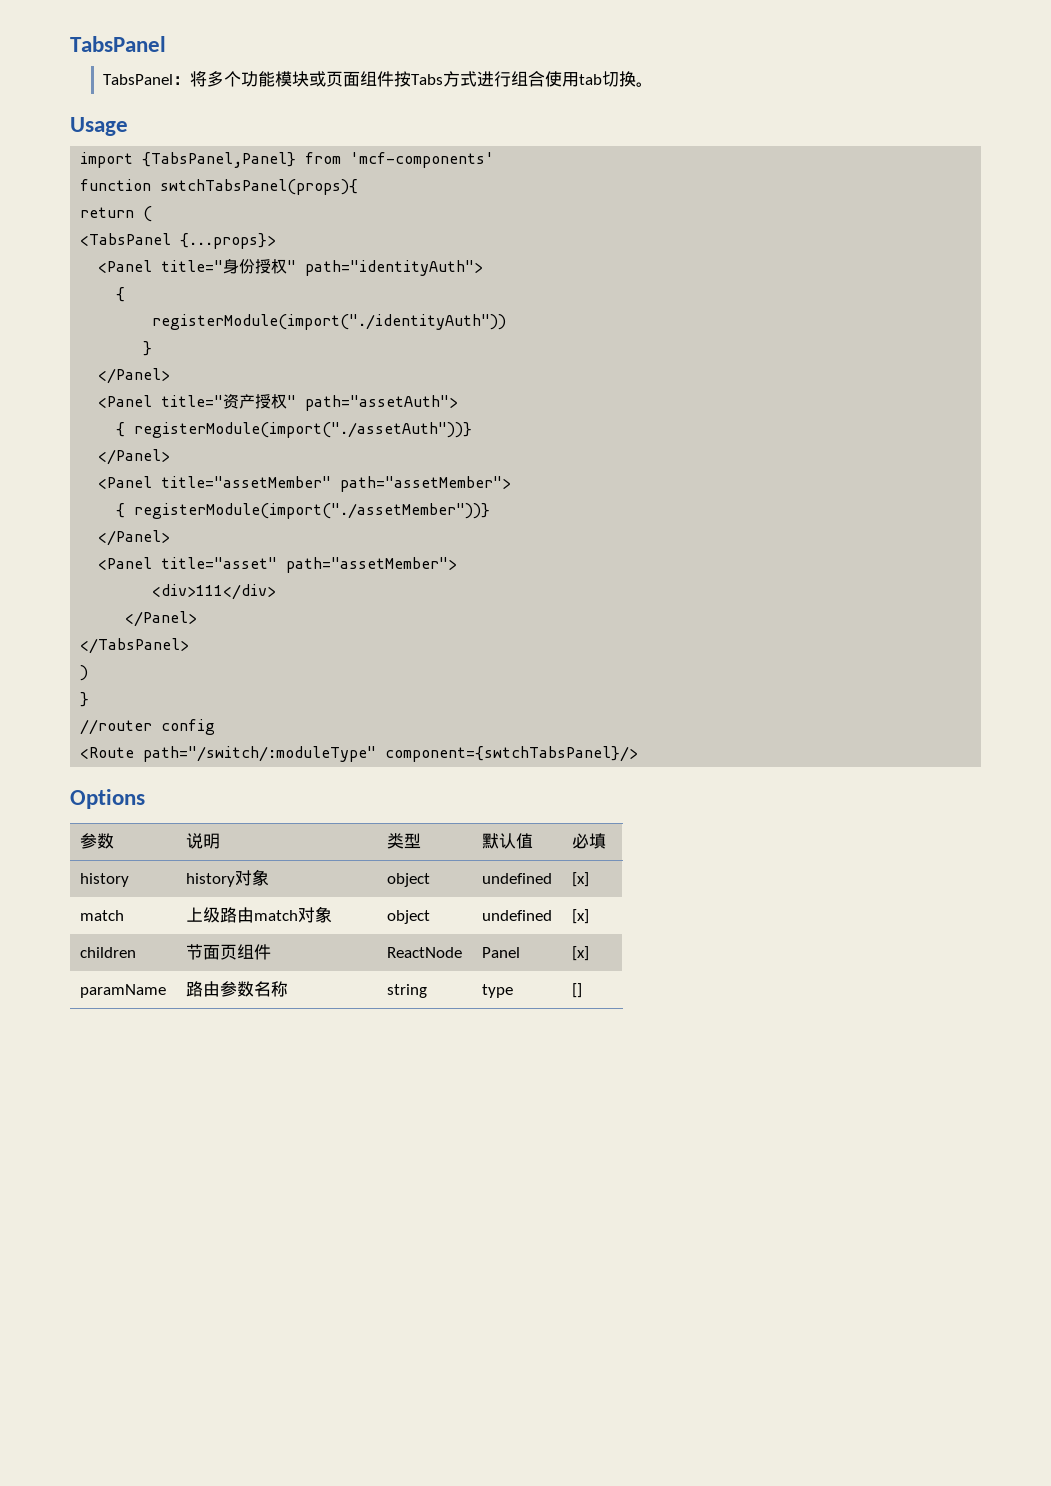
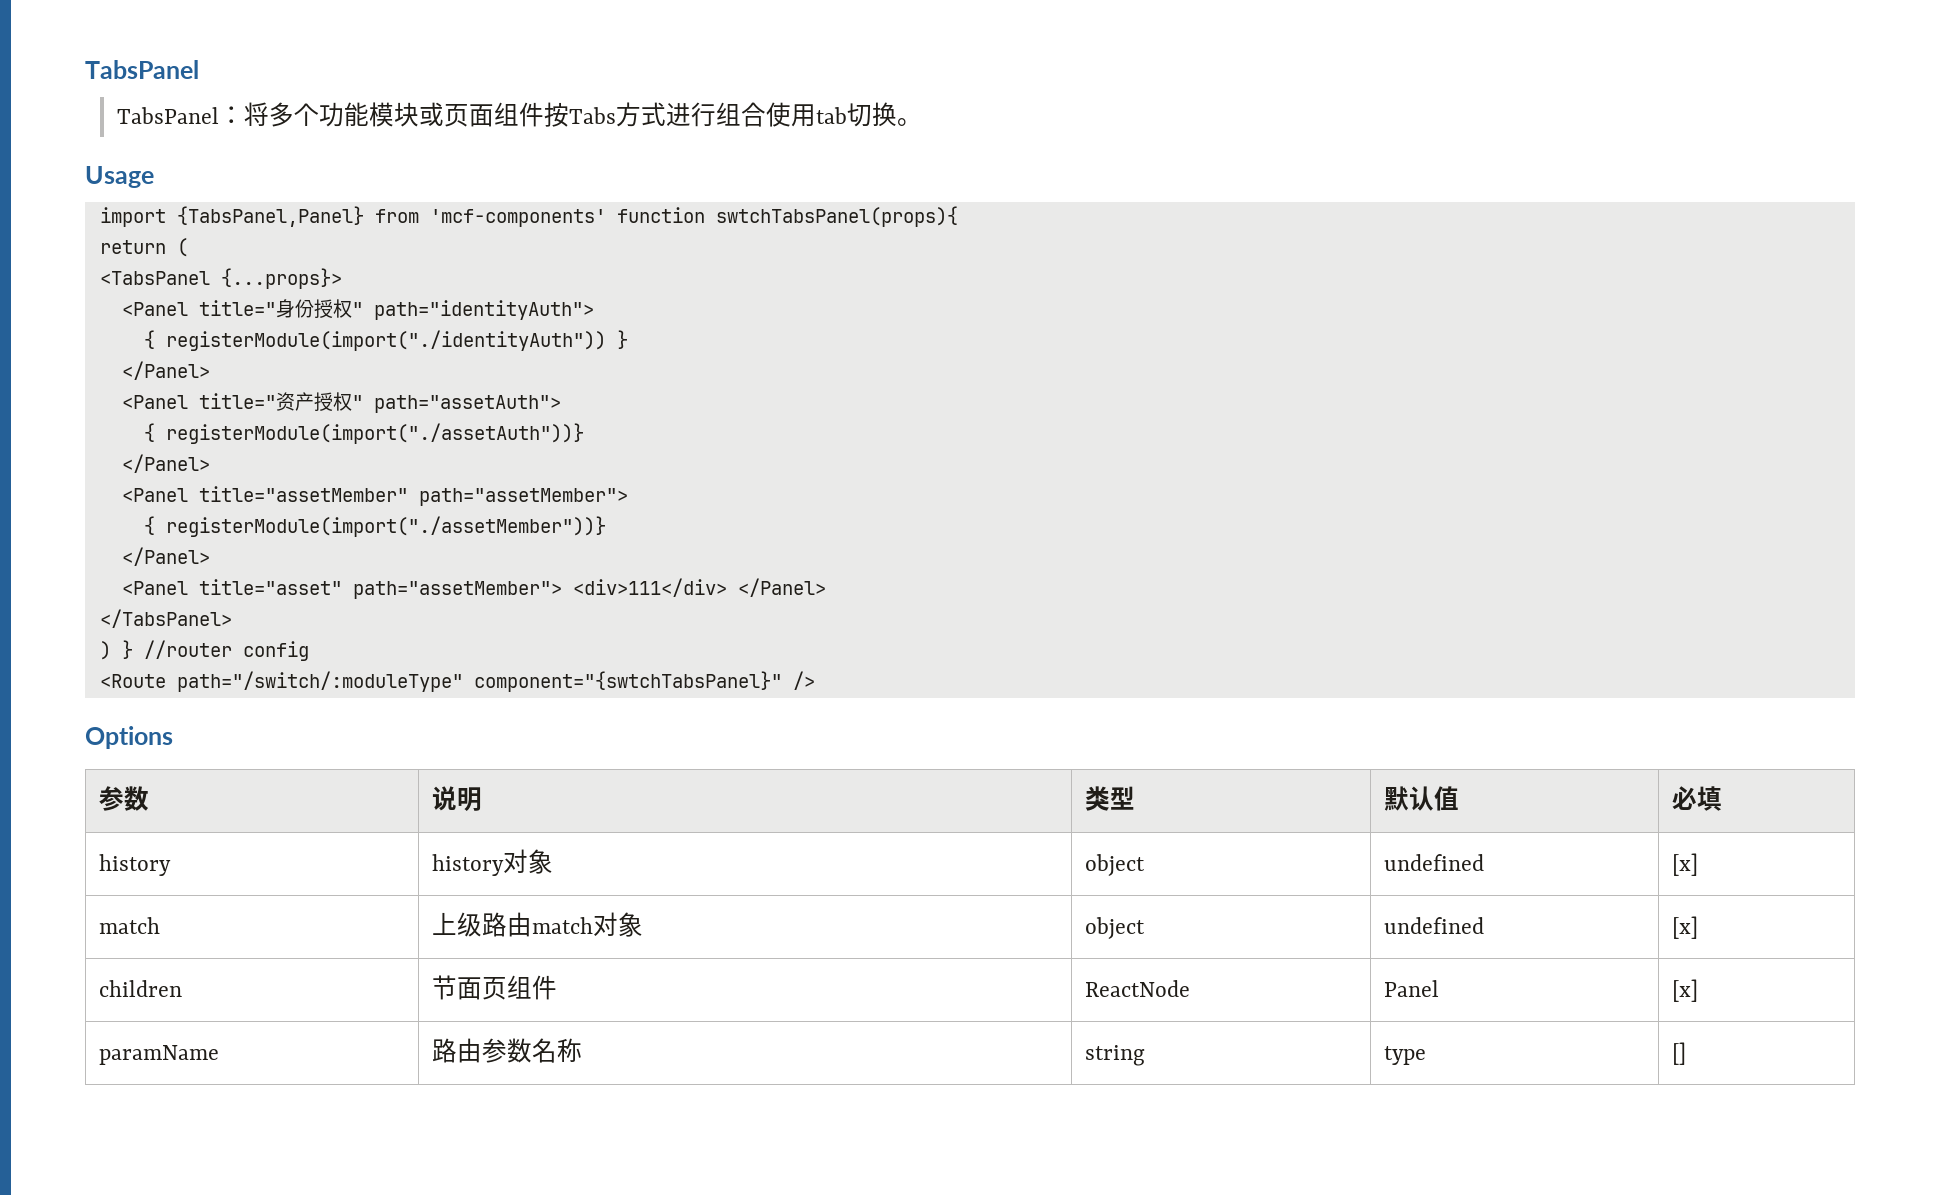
- import {TabsPanel,Panel} from 'mcf-components'
- function swtchTabsPanel(props){
+ import {TabsPanel,Panel} from 'mcf-components' function swtchTabsPanel(props){
  <Panel title="身份授权" path="identityAuth">
- {
- registerModule(import("./identityAuth"))
- }
+ { registerModule(import("./identityAuth")) }
- <Panel title="asset" path="assetMember">
- <div>111</div>
- </Panel>
+ <Panel title="asset" path="assetMember"> <div>111</div> </Panel>
- )
- }
- //router config
+ ) } //router config
- <Route path="/switch/:moduleType" component={swtchTabsPanel}/>
+ <Route path="/switch/:moduleType" component="{swtchTabsPanel}" />

